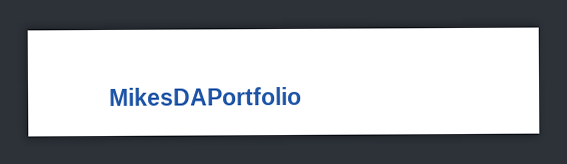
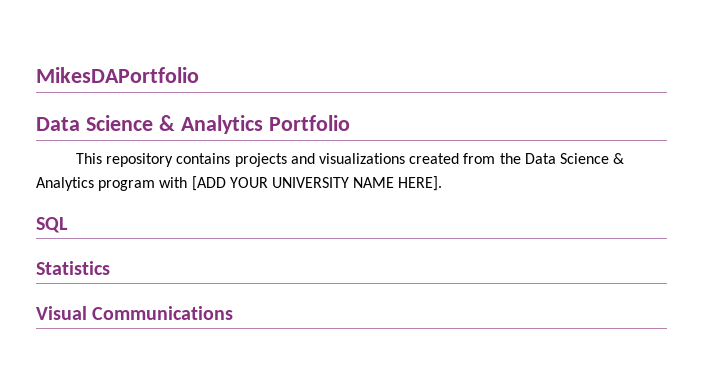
+ Data Science & Analytics Portfolio
+ This repository contains projects and visualizations created from the Data Science & Analytics program with [ADD YOUR UNIVERSITY NAME HERE].
+ SQL
+ Statistics
+ Visual Communications

